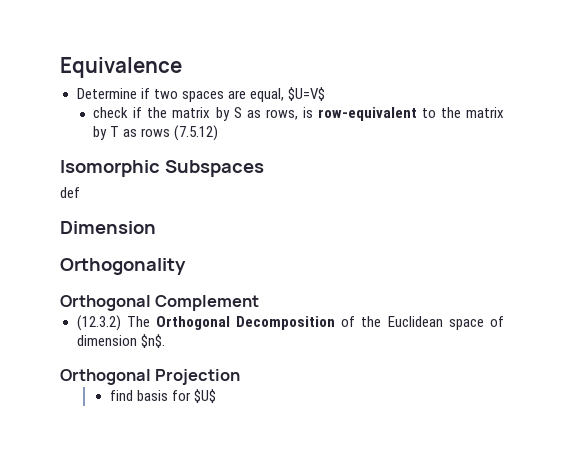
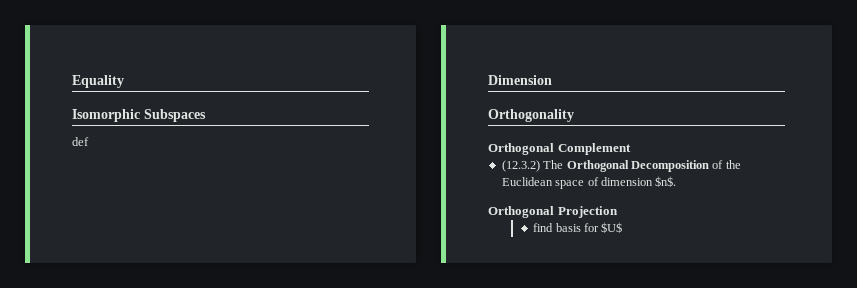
- Equivalence
- Determine if two spaces are equal, $U=V$
- check if the matrix by S as rows, is row-equivalent to the matrix by T as rows (7.5.12)
+ Equality

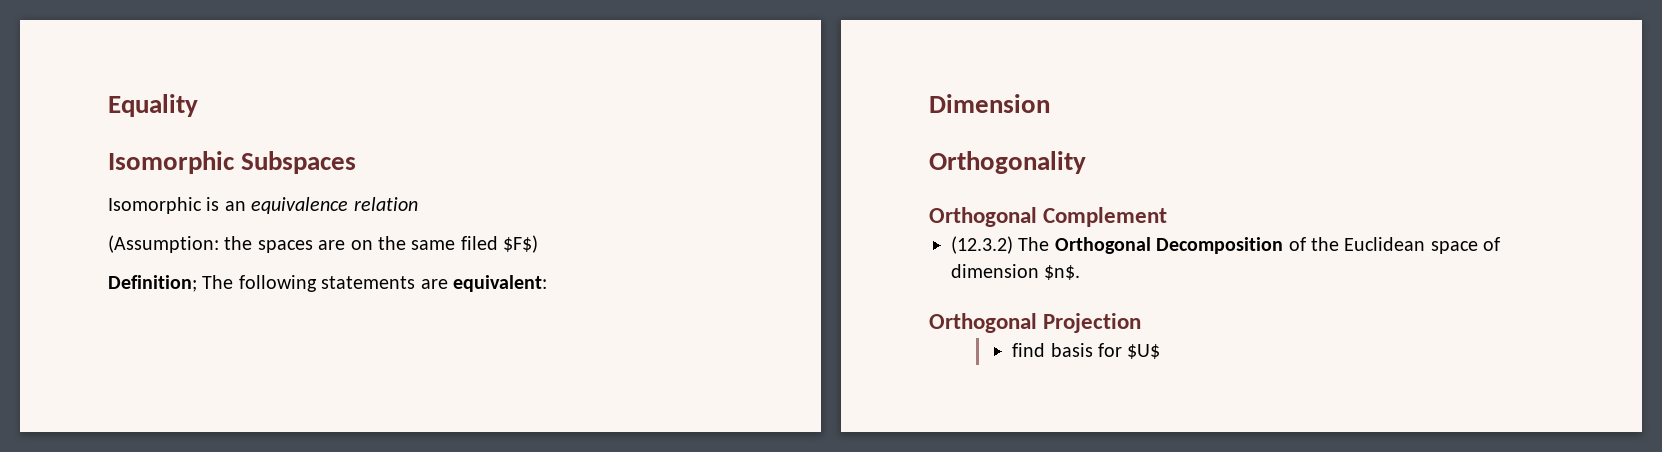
- def
+ Isomorphic is an equivalence relation
+ (Assumption: the spaces are on the same filed $F$)
+ Definition; The following statements are equivalent:

